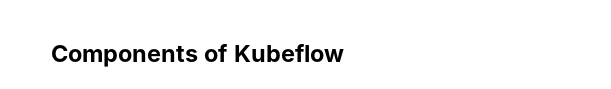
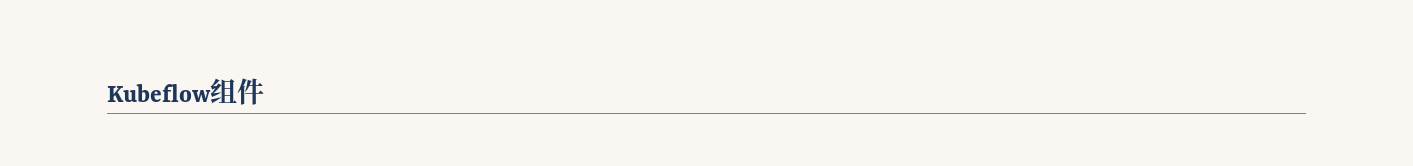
- Components of Kubeflow
+ Kubeflow组件

